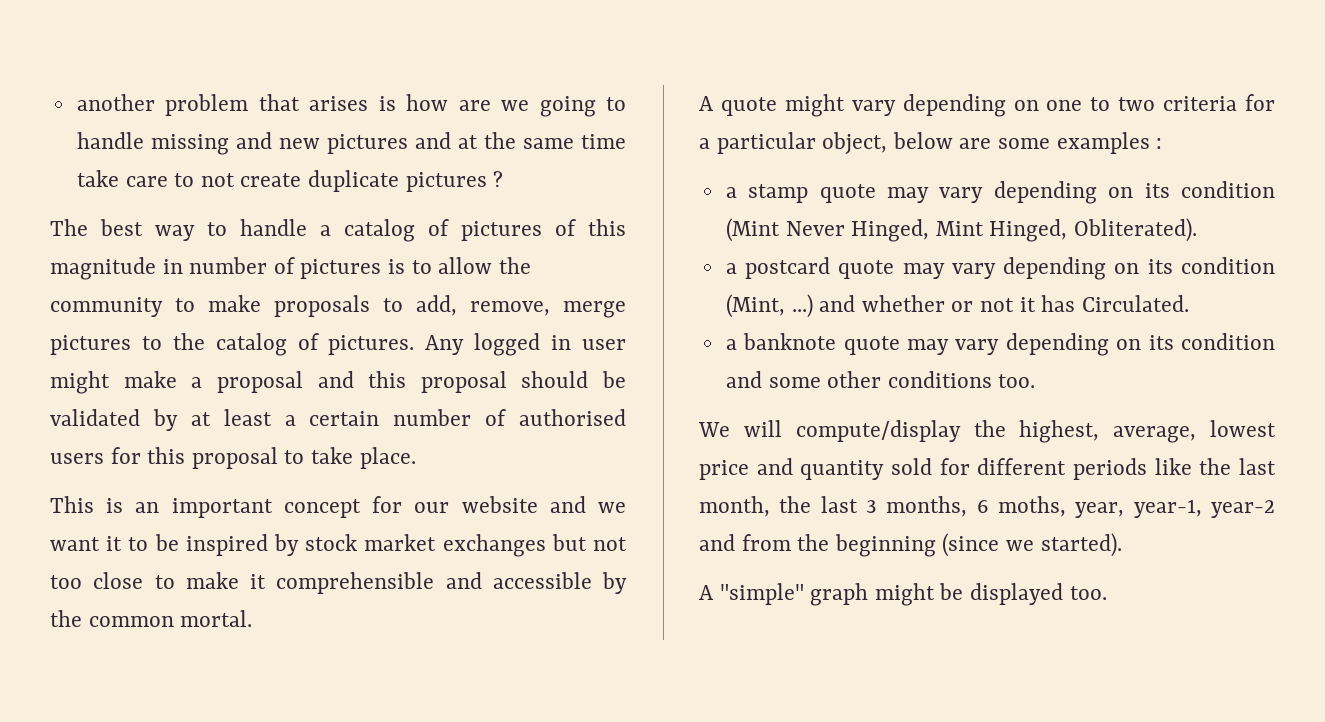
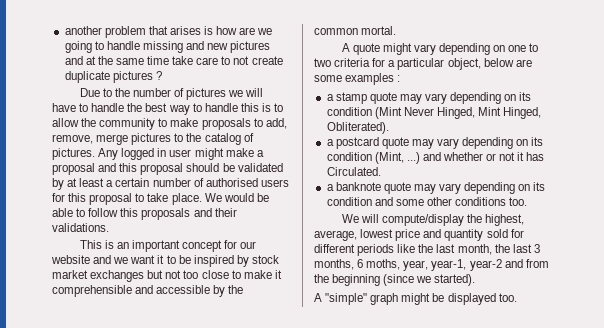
- The best way to handle a catalog of pictures of this magnitude in number of pictures is to allow the community to make proposals to add, remove, merge pictures to the catalog of pictures.
+ Due to the number of pictures we will have to handle the best way to handle this is to allow the community to make proposals to add, remove, merge pictures to the catalog of pictures.
+ We would be able to follow this proposals and their validations.

